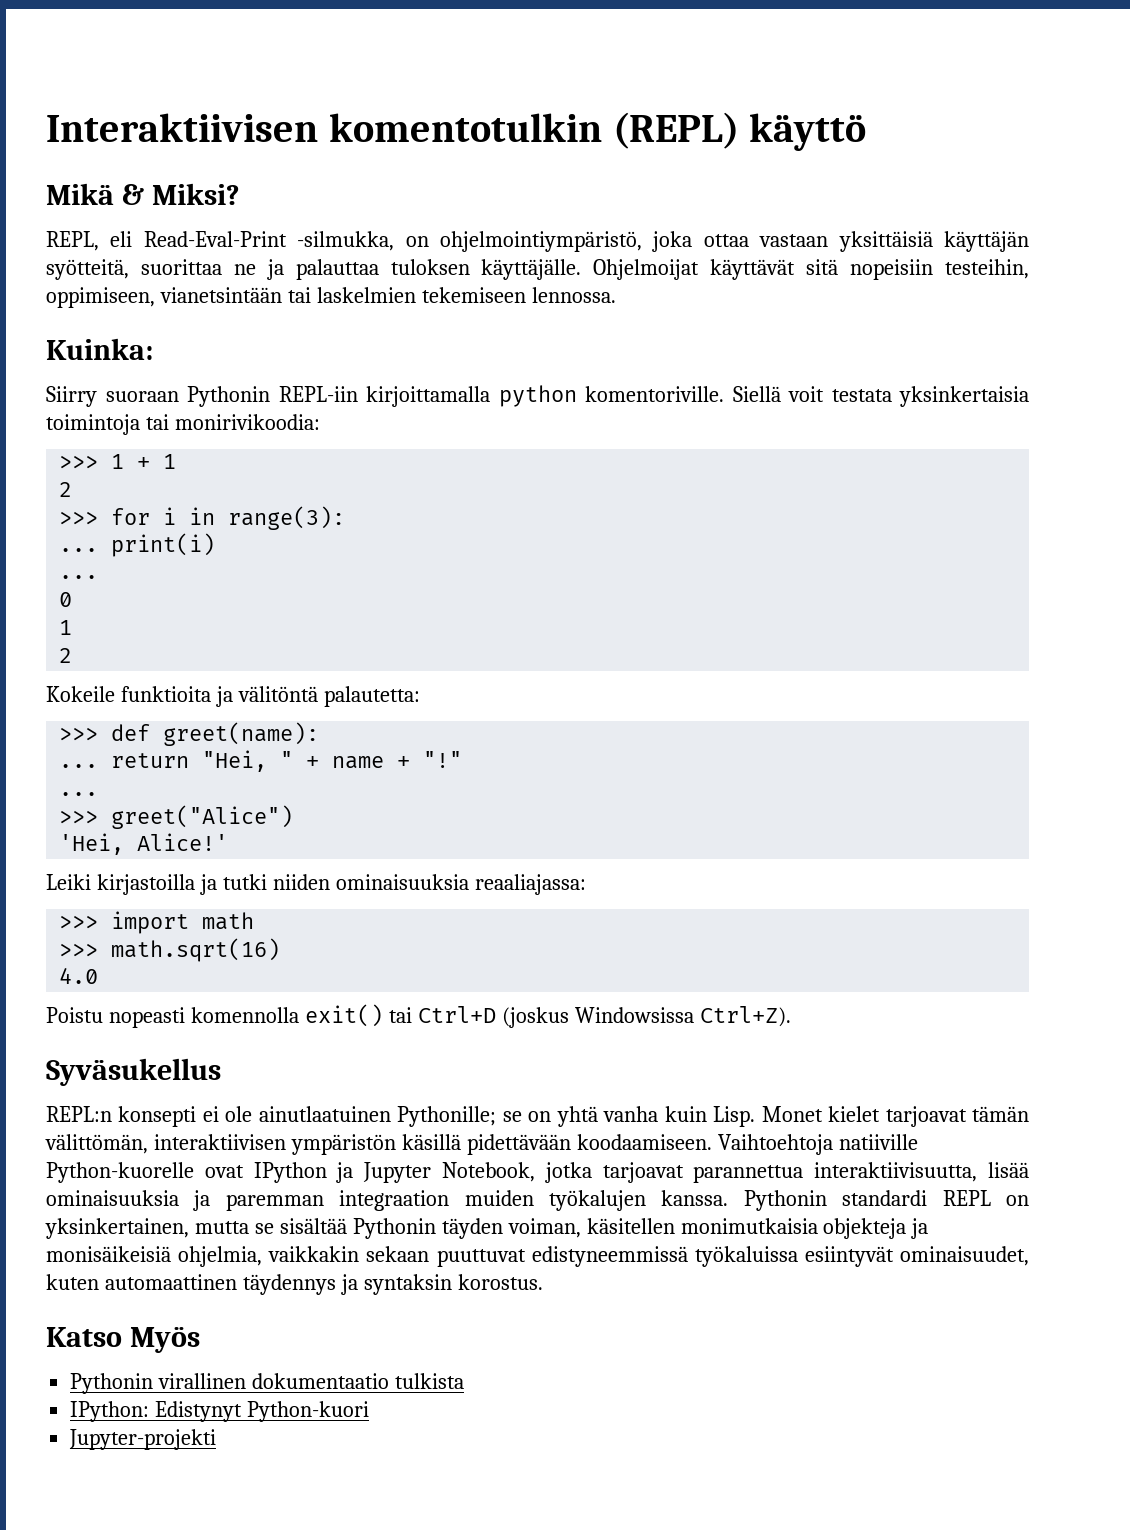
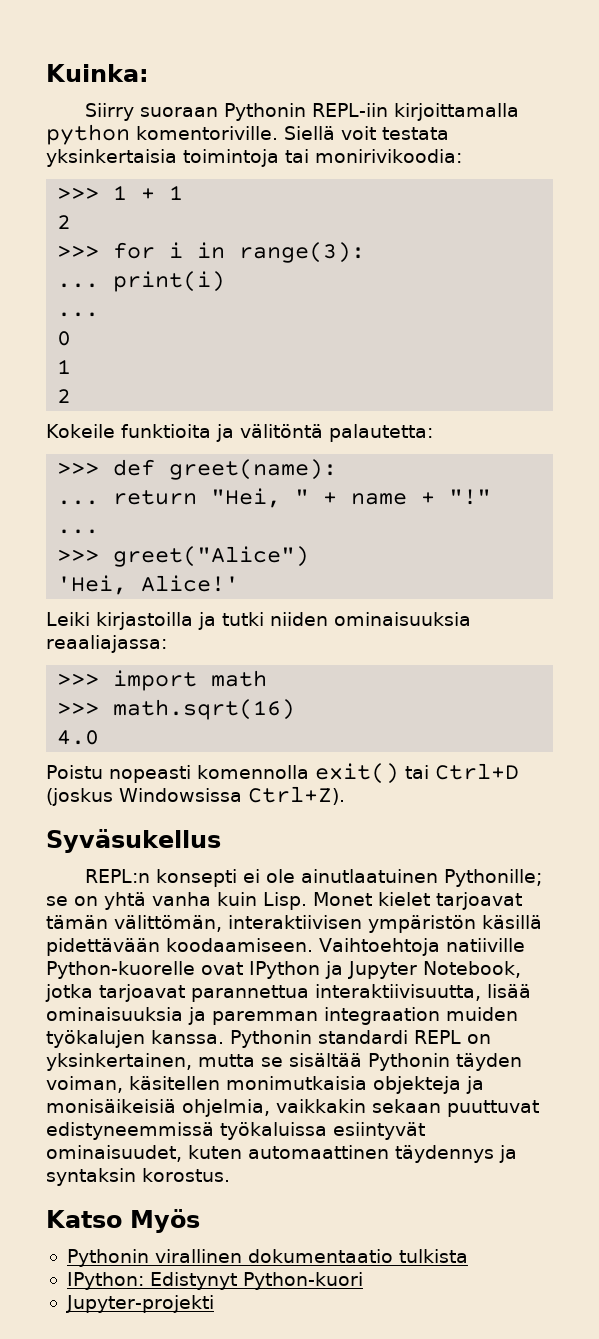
- Interaktiivisen komentotulkin (REPL) käyttö
- Mikä & Miksi?
- REPL, eli Read-Eval-Print -silmukka, on ohjelmointiympäristö, joka ottaa vastaan yksittäisiä käyttäjän syötteitä, suorittaa ne ja palauttaa tuloksen käyttäjälle. Ohjelmoijat käyttävät sitä nopeisiin testeihin, oppimiseen, vianetsintään tai laskelmien tekemiseen lennossa.

